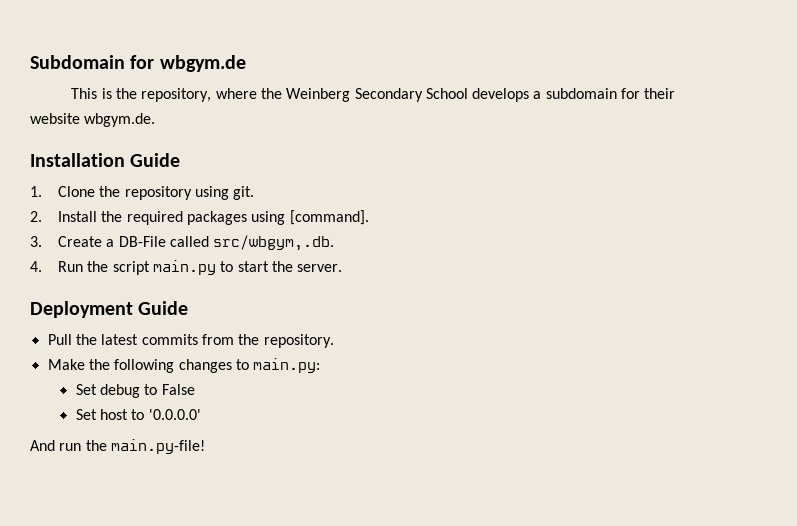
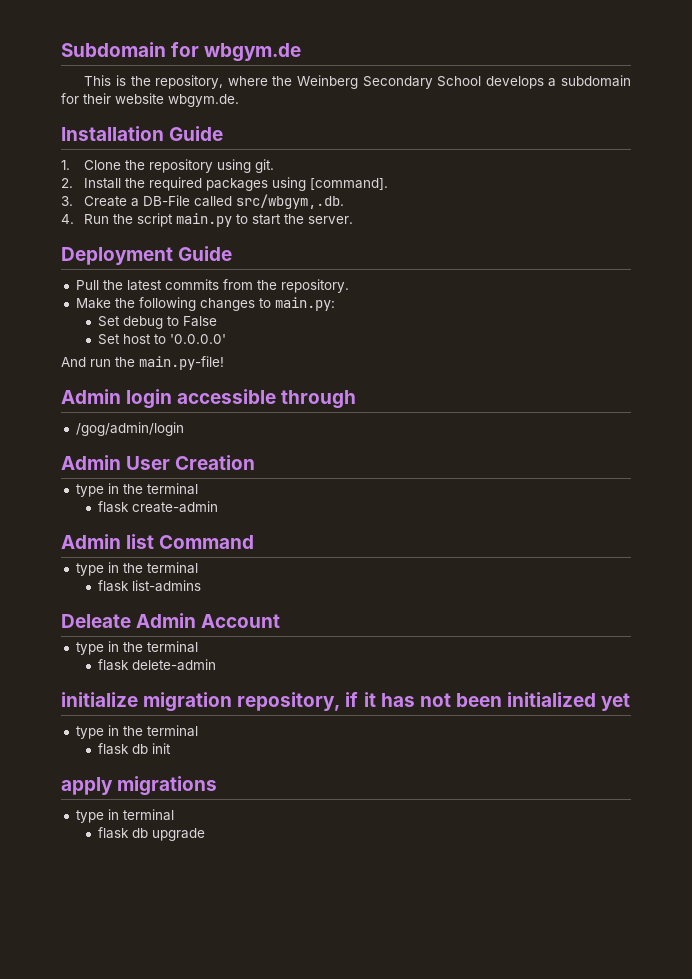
+ Admin login accessible through
+ /gog/admin/login
+ Admin User Creation
+ type in the terminal
+ flask create-admin
+ Admin list Command
+ type in the terminal
+ flask list-admins
+ Deleate Admin Account
+ type in the terminal
+ flask delete-admin
+ initialize migration repository, if it has not been initialized yet
+ type in the terminal
+ flask db init
+ apply migrations
+ type in terminal
+ flask db upgrade

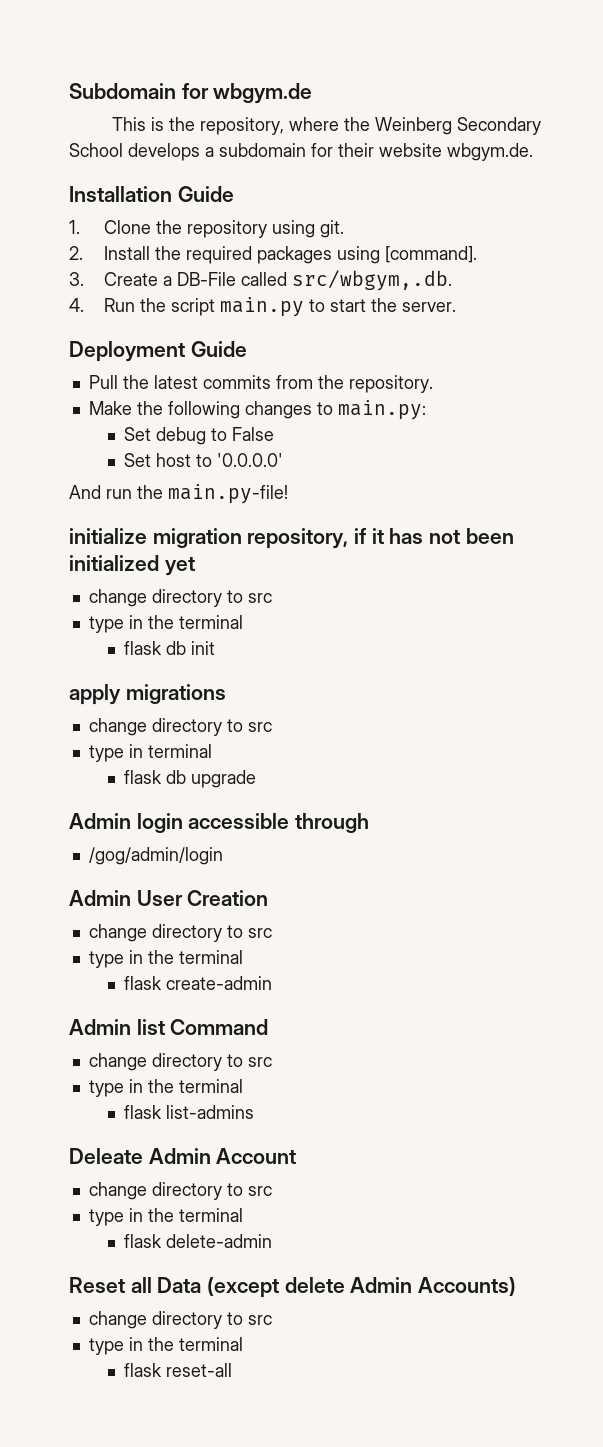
+ initialize migration repository, if it has not been initialized yet
+ change directory to src
+ type in the terminal
+ flask db init
+ apply migrations
+ change directory to src
+ type in terminal
+ flask db upgrade
  Admin User Creation
+ change directory to src
  Admin list Command
+ change directory to src
  Deleate Admin Account
+ change directory to src
- initialize migration repository, if it has not been initialized yet
+ Reset all Data (except delete Admin Accounts)
+ change directory to src
  type in the terminal
- flask db init
- apply migrations
- type in terminal
- flask db upgrade
+ flask reset-all

